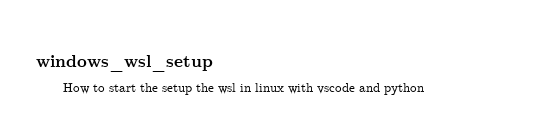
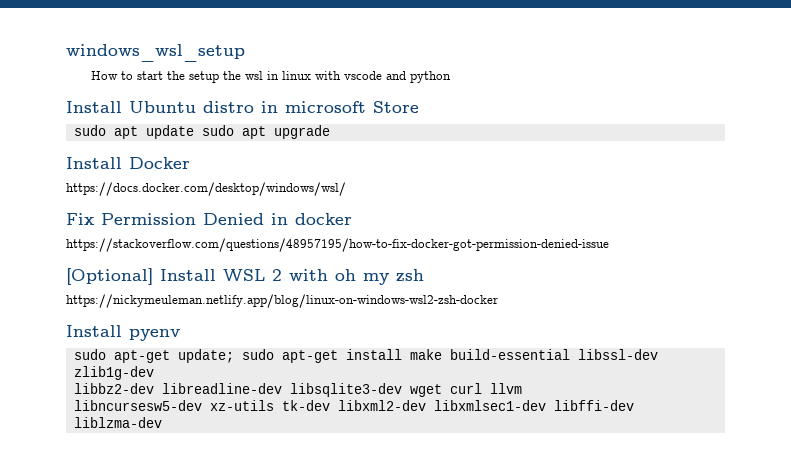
+ Install Ubuntu distro in microsoft Store
+ sudo apt update sudo apt upgrade
+ Install Docker
+ https://docs.docker.com/desktop/windows/wsl/
+ Fix Permission Denied in docker
+ https://stackoverflow.com/questions/48957195/how-to-fix-docker-got-permission-denied-issue
+ [Optional] Install WSL 2 with oh my zsh
+ https://nickymeuleman.netlify.app/blog/linux-on-windows-wsl2-zsh-docker
+ Install pyenv
+ sudo apt-get update; sudo apt-get install make build-essential libssl-dev zlib1g-dev
+ libbz2-dev libreadline-dev libsqlite3-dev wget curl llvm
+ libncursesw5-dev xz-utils tk-dev libxml2-dev libxmlsec1-dev libffi-dev liblzma-dev

